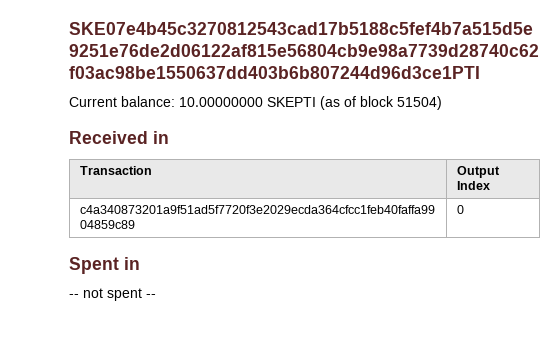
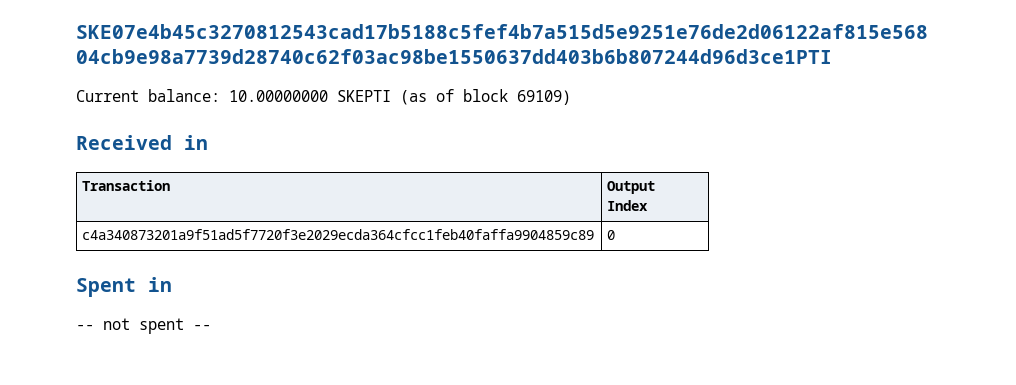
- Current balance: 10.00000000 SKEPTI (as of block 51504)
+ Current balance: 10.00000000 SKEPTI (as of block 69109)

